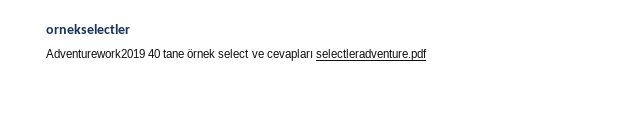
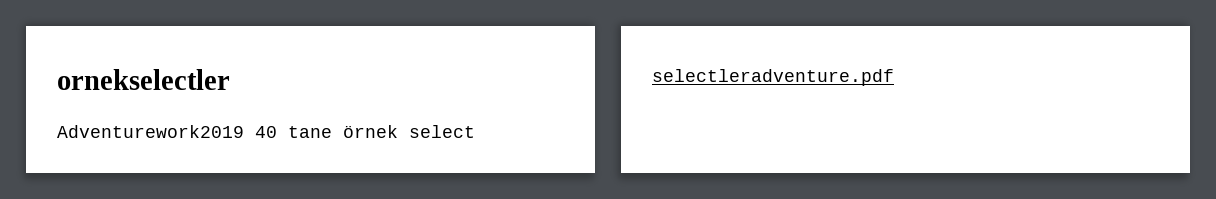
- Adventurework2019 40 tane örnek select ve cevapları selectleradventure.pdf
+ Adventurework2019 40 tane örnek select selectleradventure.pdf

